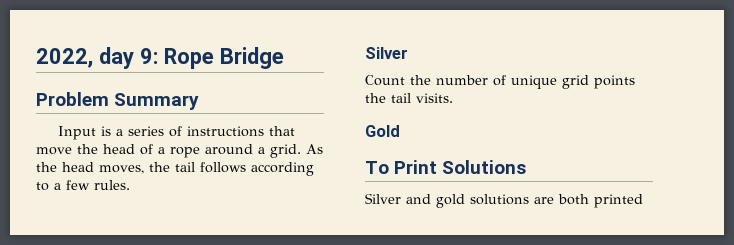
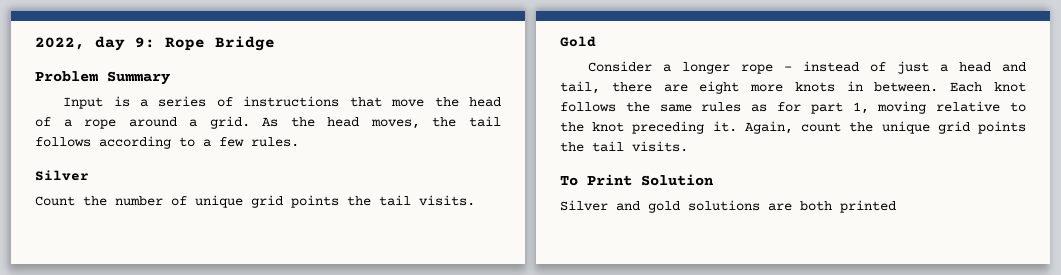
+ Consider a longer rope - instead of just a head and tail, there are eight more knots in between. Each knot follows the same rules as for part 1, moving relative to the knot preceding it. Again, count the unique grid points the tail visits.
- To Print Solutions
+ To Print Solution

